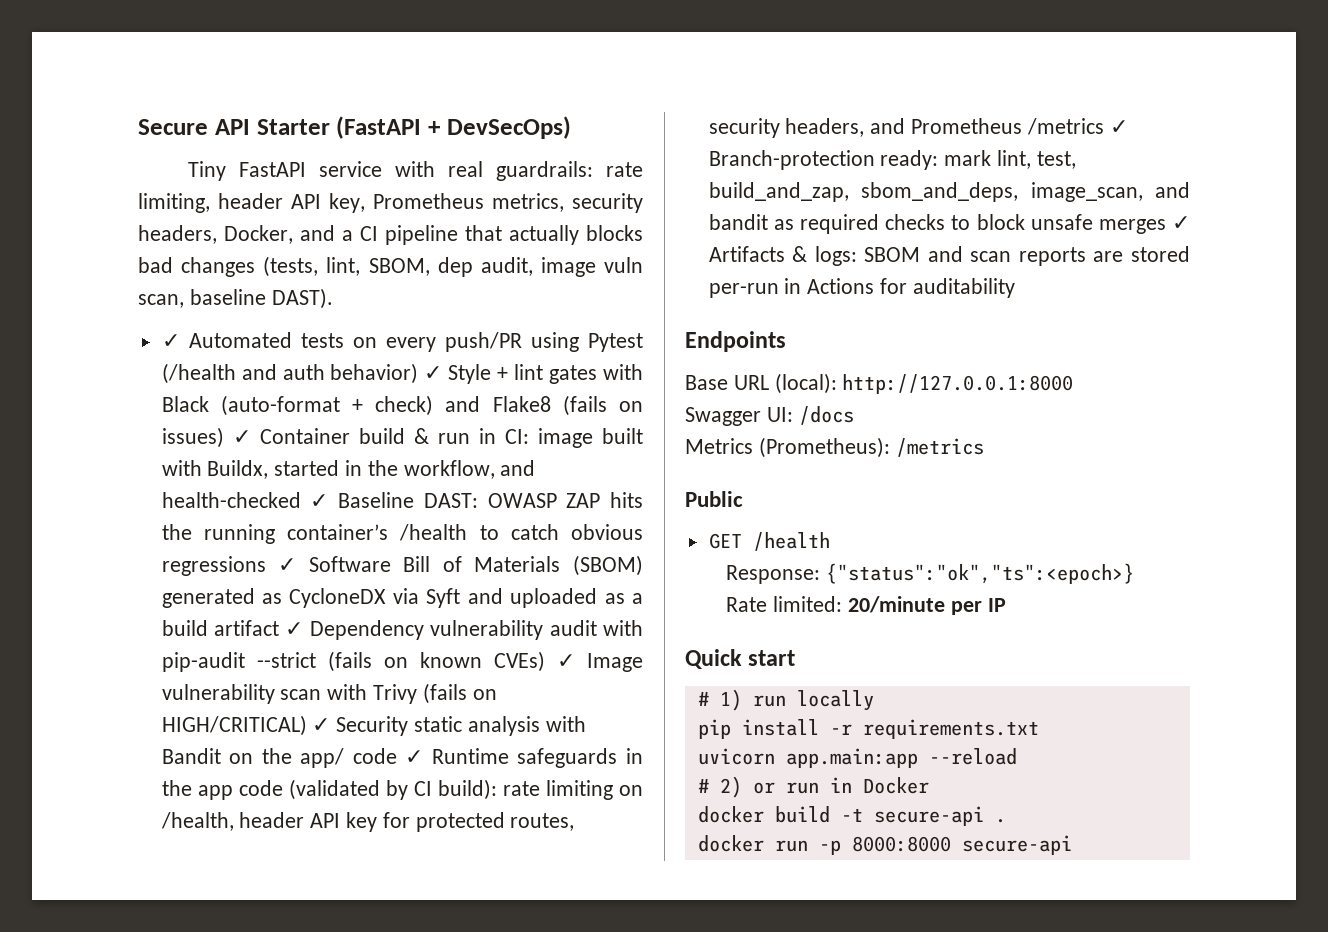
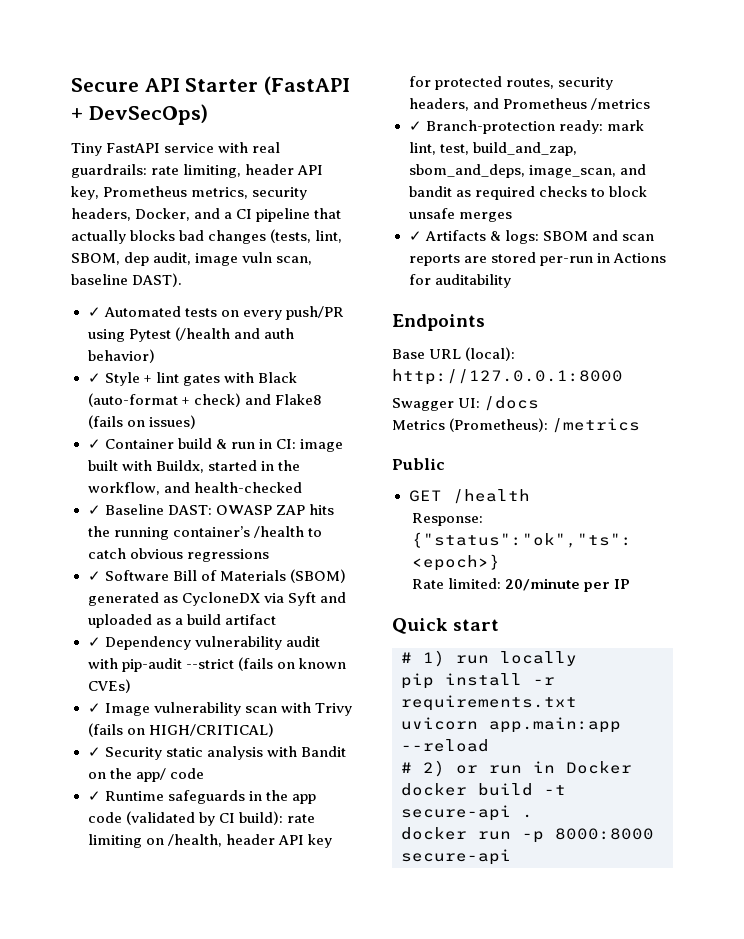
- ✓ Automated tests on every push/PR using Pytest (/health and auth behavior) ✓ Style + lint gates with Black (auto-format + check) and Flake8 (fails on issues) ✓ Container build & run in CI:
+ ✓ Automated tests on every push/PR using Pytest (/health and auth behavior)
+ ✓ Style + lint gates with Black (auto-format + check) and Flake8 (fails on issues)
+ ✓ Container build & run in CI:
- image built with Buildx, started in the workflow, and health-checked ✓ Baseline DAST:
+ image built with Buildx, started in the workflow, and health-checked
+ ✓ Baseline DAST:
- OWASP ZAP hits the running container’s /health to catch obvious regressions ✓ Software Bill of Materials (SBOM) generated as CycloneDX via Syft and uploaded as a build artifact ✓ Dependency vulnerability audit with pip-audit --strict (fails on known CVEs) ✓ Image vulnerability scan with Trivy (fails on HIGH/CRITICAL) ✓ Security static analysis with Bandit on the app/ code ✓ Runtime safeguards in the app code (validated by CI build):
+ OWASP ZAP hits the running container’s /health to catch obvious regressions
+ ✓ Software Bill of Materials (SBOM) generated as CycloneDX via Syft and uploaded as a build artifact
+ ✓ Dependency vulnerability audit with pip-audit --strict (fails on known CVEs)
+ ✓ Image vulnerability scan with Trivy (fails on HIGH/CRITICAL)
+ ✓ Security static analysis with Bandit on the app/ code
+ ✓ Runtime safeguards in the app code (validated by CI build):
- rate limiting on /health, header API key for protected routes, security headers, and Prometheus /metrics ✓ Branch-protection ready:
+ rate limiting on /health, header API key for protected routes, security headers, and Prometheus /metrics
+ ✓ Branch-protection ready:
- mark lint, test, build_and_zap, sbom_and_deps, image_scan, and bandit as required checks to block unsafe merges ✓ Artifacts & logs:
+ mark lint, test, build_and_zap, sbom_and_deps, image_scan, and bandit as required checks to block unsafe merges
+ ✓ Artifacts & logs:

